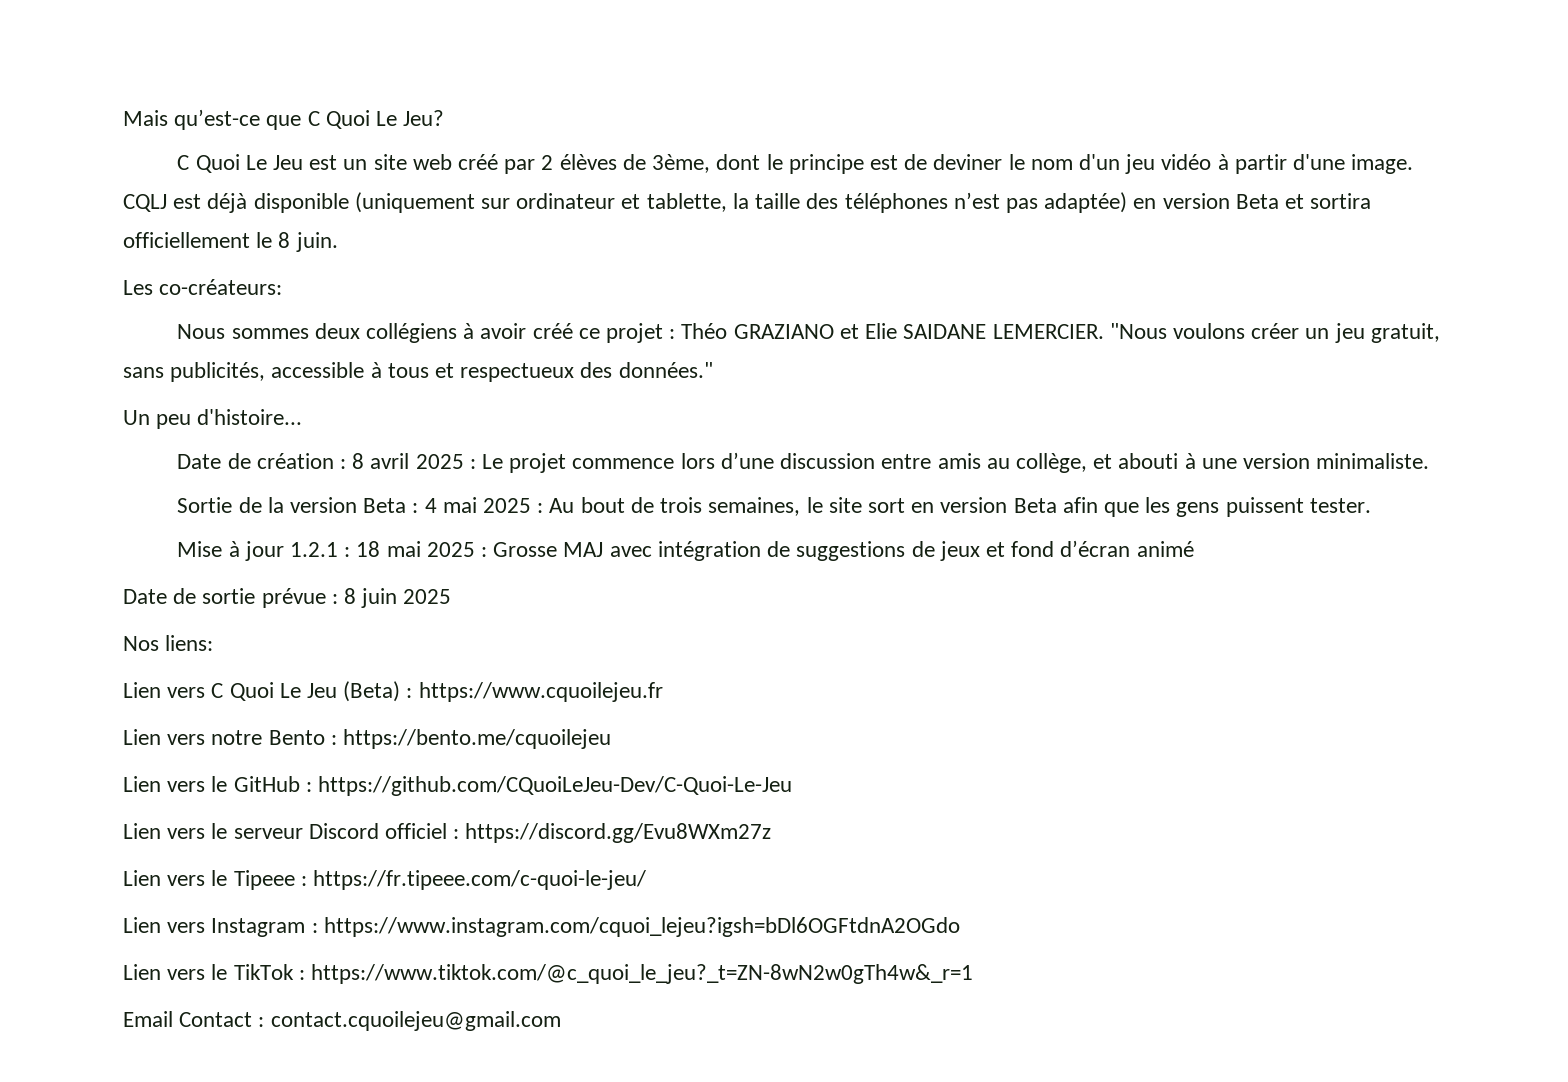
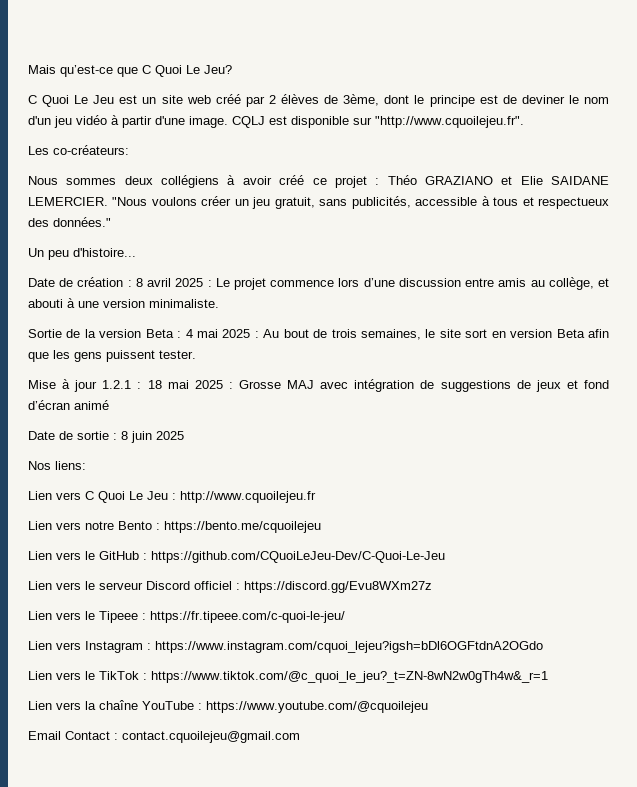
- CQLJ est déjà disponible (uniquement sur ordinateur et tablette, la taille des téléphones n’est pas adaptée) en version Beta et sortira officiellement le 8 juin.
+ CQLJ est disponible sur "http://www.cquoilejeu.fr".
- Date de sortie prévue : 8 juin 2025
+ Date de sortie : 8 juin 2025
- Lien vers C Quoi Le Jeu (Beta) : https://www.cquoilejeu.fr
+ Lien vers C Quoi Le Jeu : http://www.cquoilejeu.fr
+ Lien vers la chaîne YouTube : https://www.youtube.com/@cquoilejeu

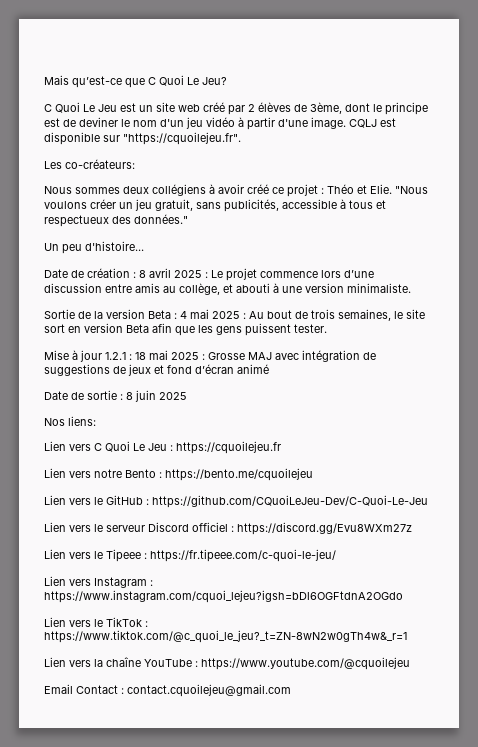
- CQLJ est disponible sur "http://www.cquoilejeu.fr".
+ CQLJ est disponible sur "https://cquoilejeu.fr".
- Nous sommes deux collégiens à avoir créé ce projet : Théo GRAZIANO et Elie SAIDANE LEMERCIER.
+ Nous sommes deux collégiens à avoir créé ce projet : Théo et Elie.
- Lien vers C Quoi Le Jeu : http://www.cquoilejeu.fr
+ Lien vers C Quoi Le Jeu : https://cquoilejeu.fr

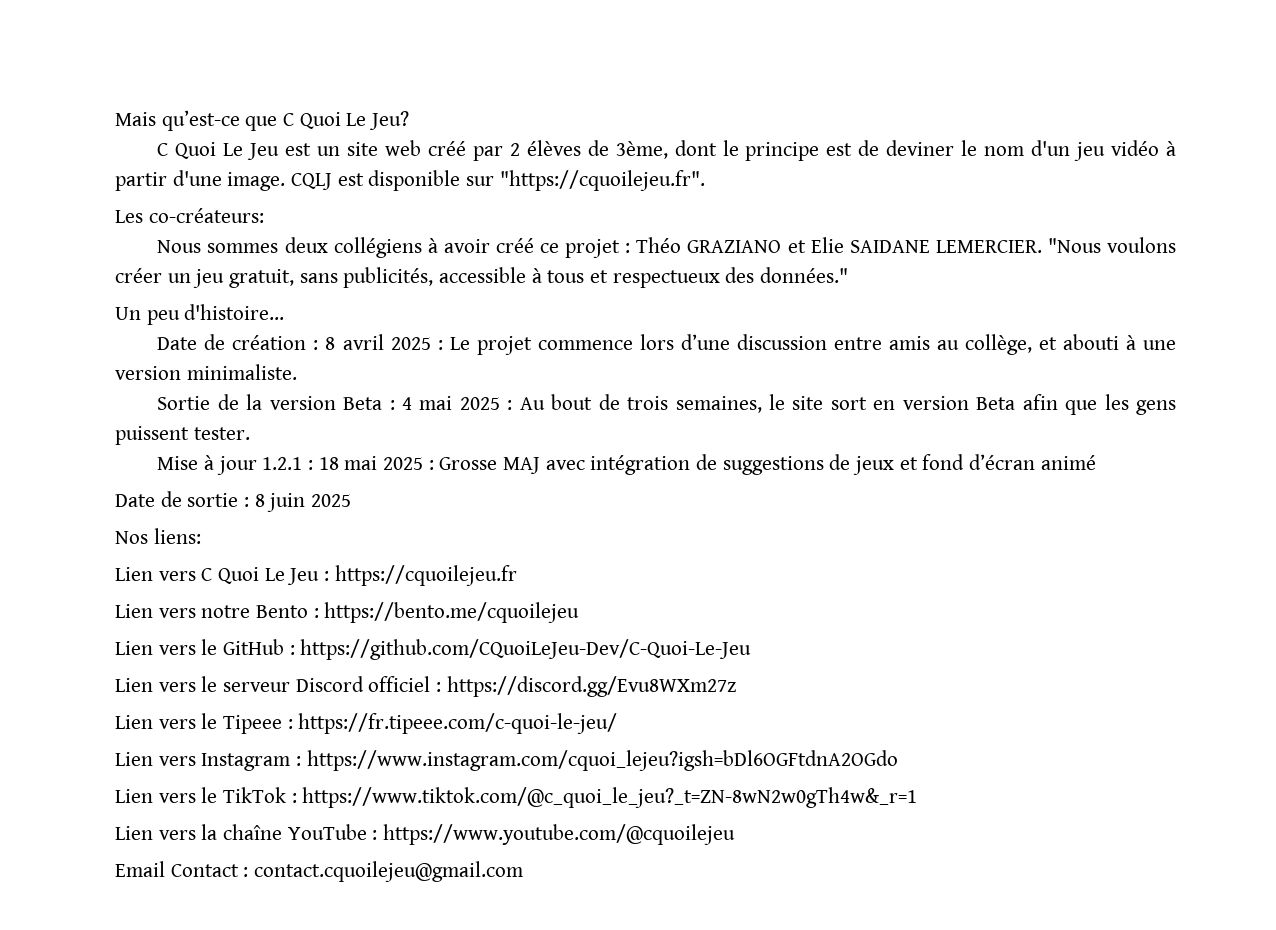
- Nous sommes deux collégiens à avoir créé ce projet : Théo et Elie.
+ Nous sommes deux collégiens à avoir créé ce projet : Théo GRAZIANO et Elie SAIDANE LEMERCIER.

